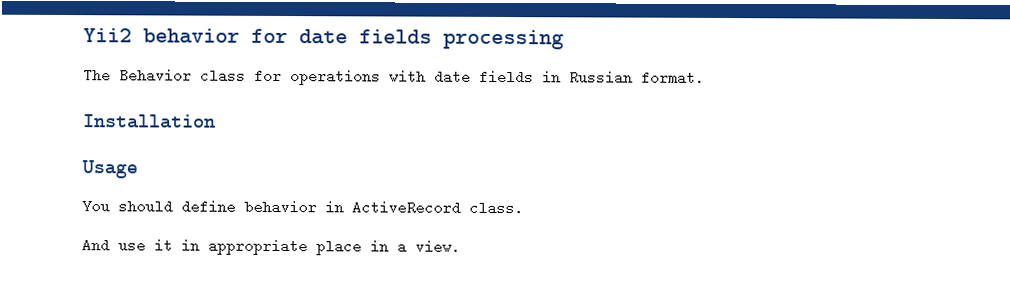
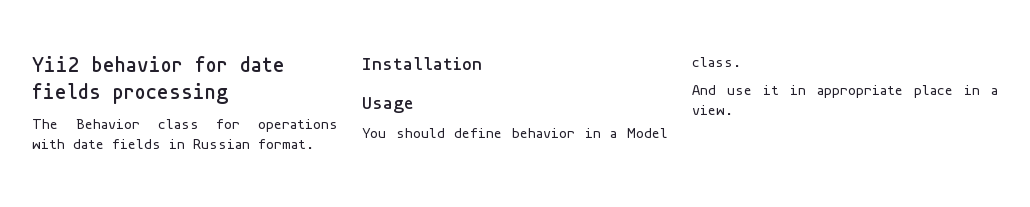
- You should define behavior in ActiveRecord class.
+ You should define behavior in a Model class.

